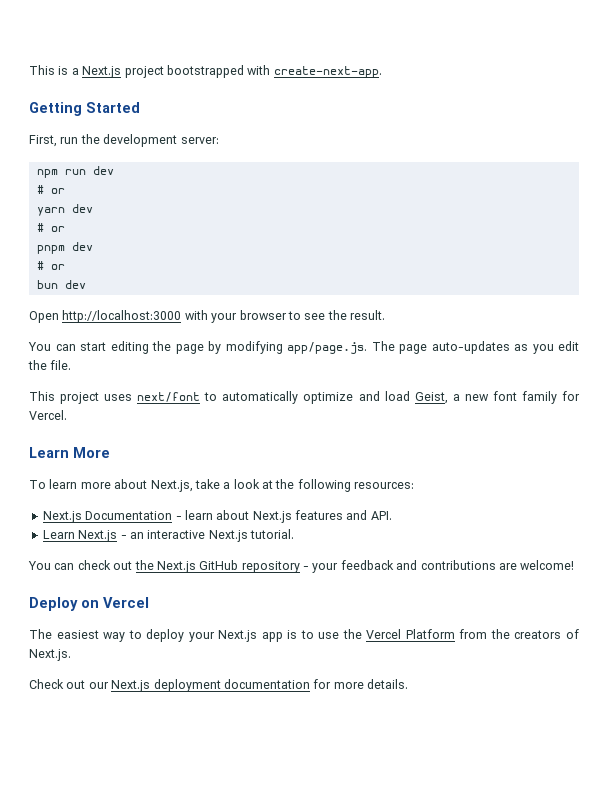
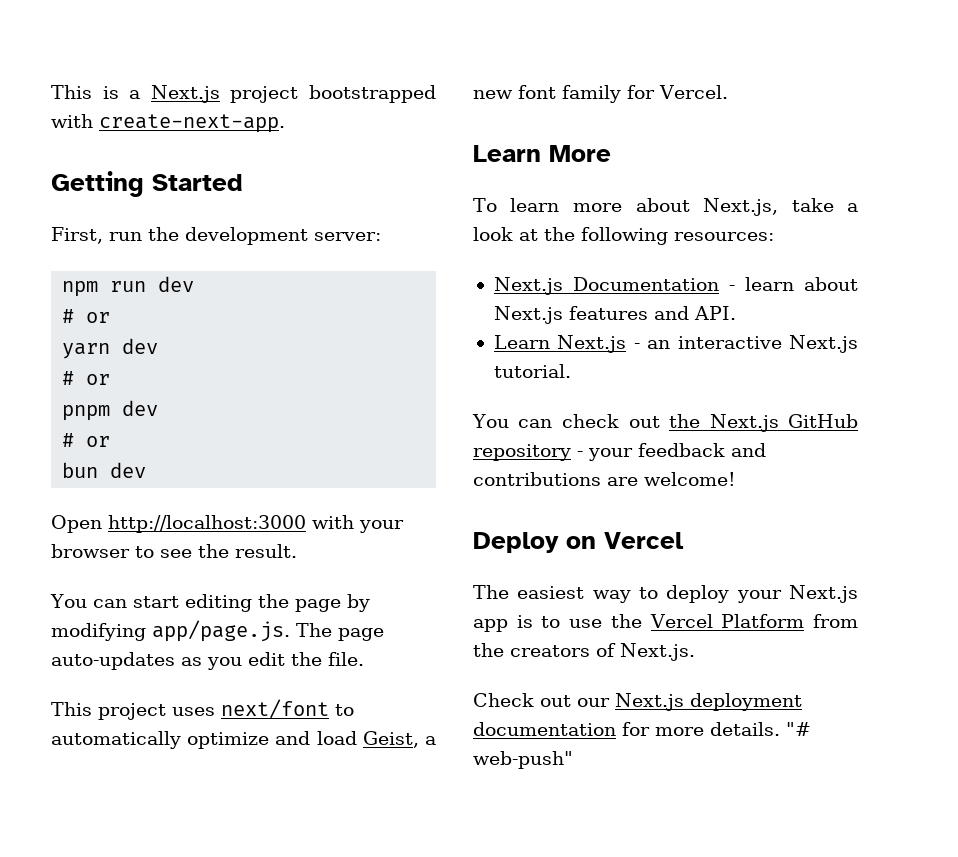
+ "# web-push"

